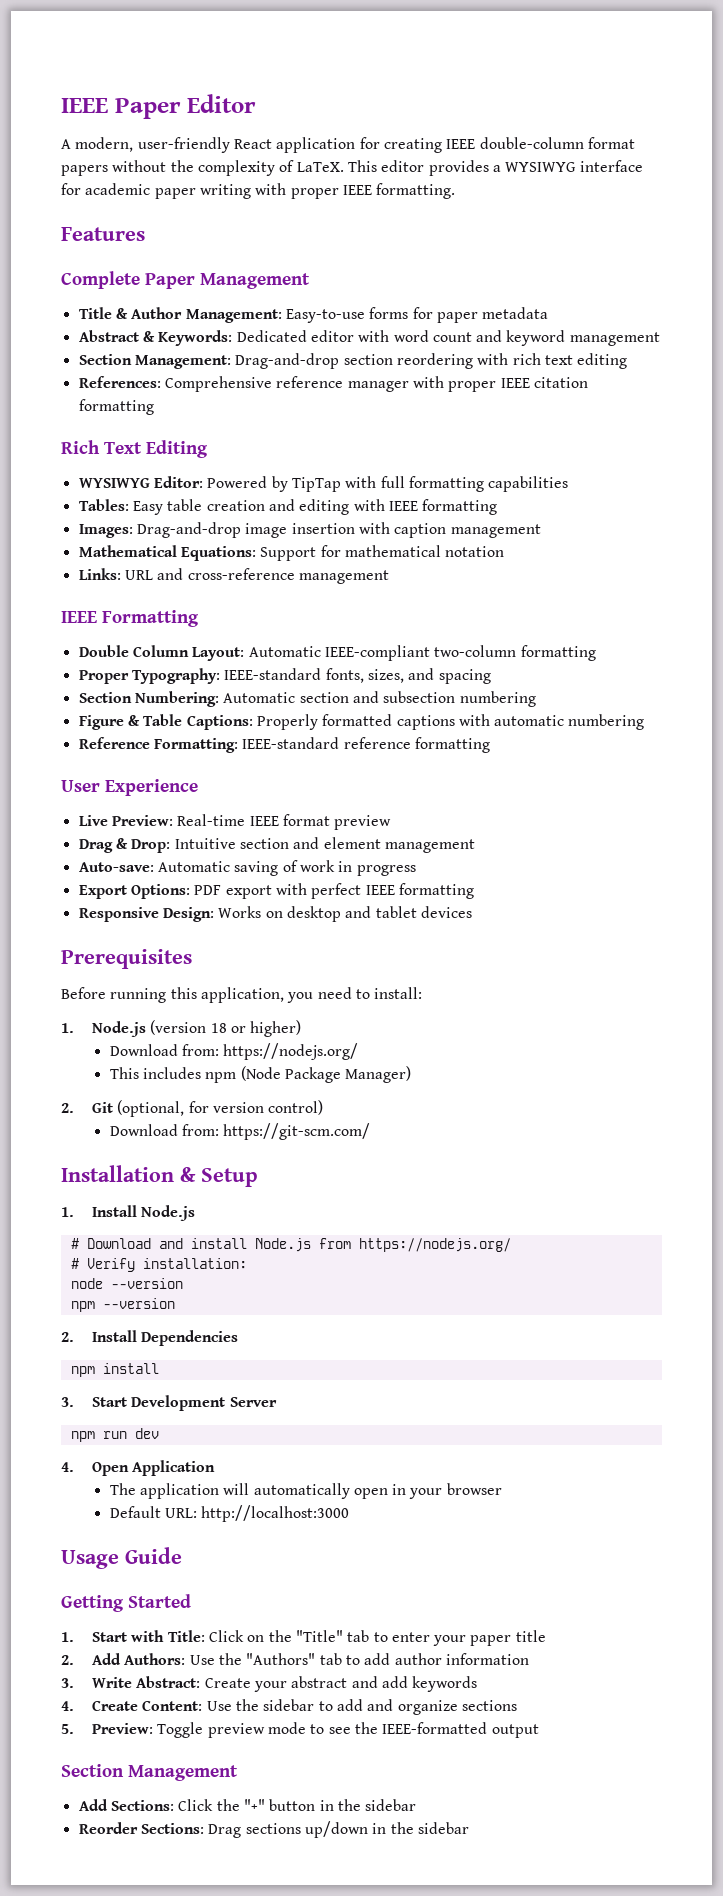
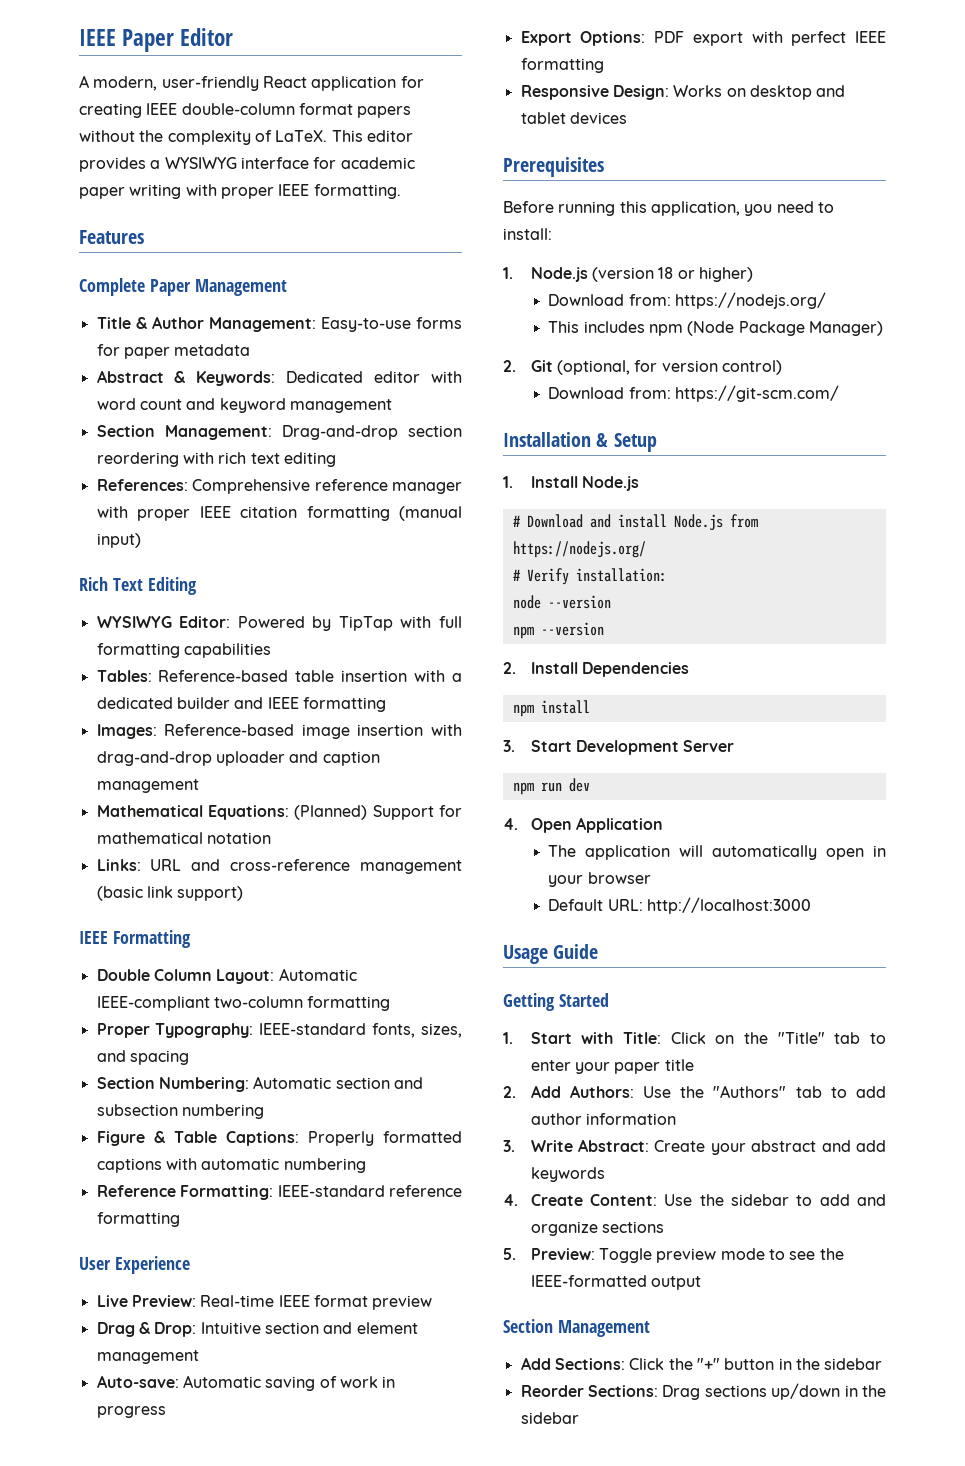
- References: Comprehensive reference manager with proper IEEE citation formatting
+ References: Comprehensive reference manager with proper IEEE citation formatting (manual input)
- Tables: Easy table creation and editing with IEEE formatting
+ Tables: Reference-based table insertion with a dedicated builder and IEEE formatting
- Images: Drag-and-drop image insertion with caption management
+ Images: Reference-based image insertion with drag-and-drop uploader and caption management
- Mathematical Equations: Support for mathematical notation
+ Mathematical Equations: (Planned) Support for mathematical notation
- Links: URL and cross-reference management
+ Links: URL and cross-reference management (basic link support)

